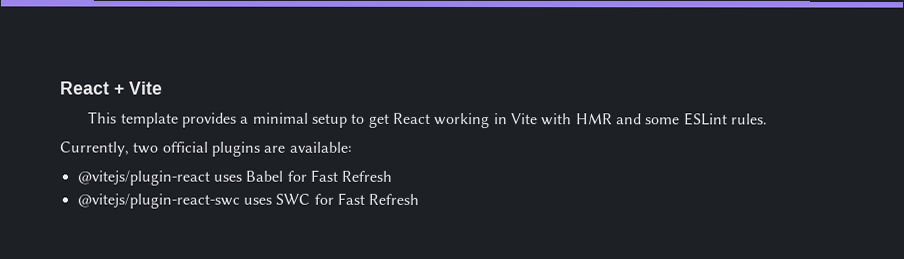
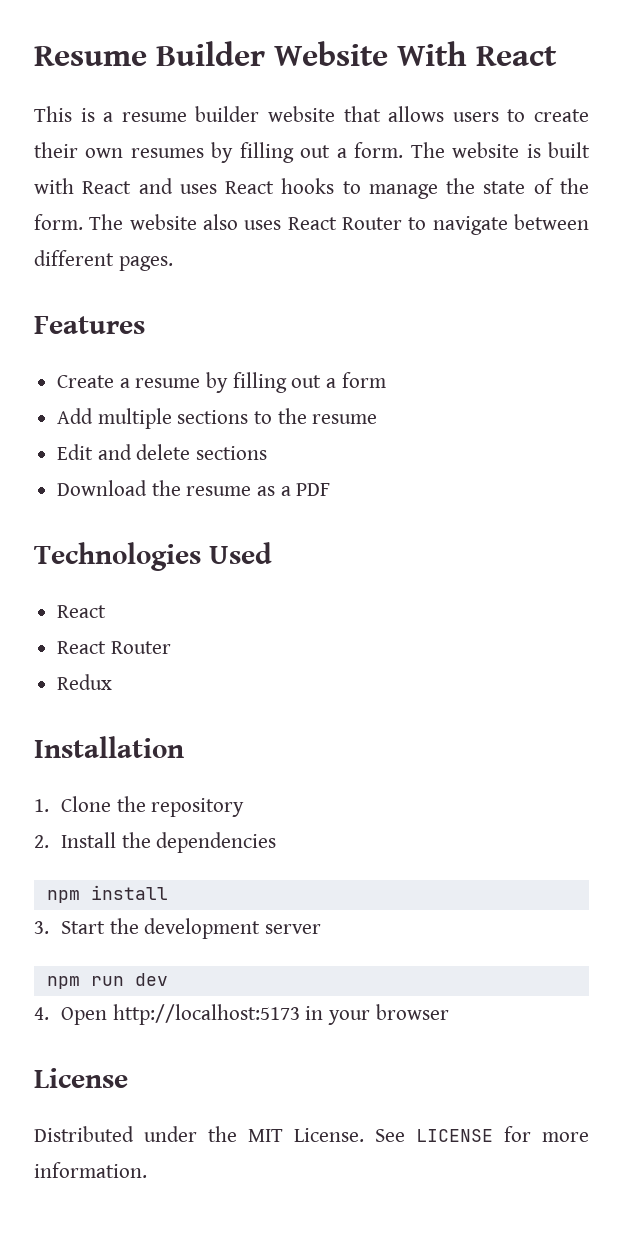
- React + Vite
+ Resume Builder Website With React
- This template provides a minimal setup to get React working in Vite with HMR and some ESLint rules.
- Currently, two official plugins are available:
- @vitejs/plugin-react uses Babel for Fast Refresh
- @vitejs/plugin-react-swc uses SWC for Fast Refresh
+ This is a resume builder website that allows users to create their own resumes by filling out a form. The website is built with React and uses React hooks to manage the state of the form. The website also uses React Router to navigate between different pages.
+ Features
+ Create a resume by filling out a form
+ Add multiple sections to the resume
+ Edit and delete sections
+ Download the resume as a PDF
+ Technologies Used
+ React
+ React Router
+ Redux
+ Installation
+ 1. Clone the repository
+ 2. Install the dependencies
+ npm install
+ 3. Start the development server
+ npm run dev
+ 4. Open http://localhost:5173 in your browser
+ License
+ Distributed under the MIT License. See LICENSE for more information.

